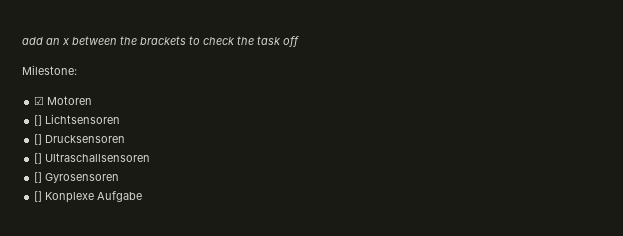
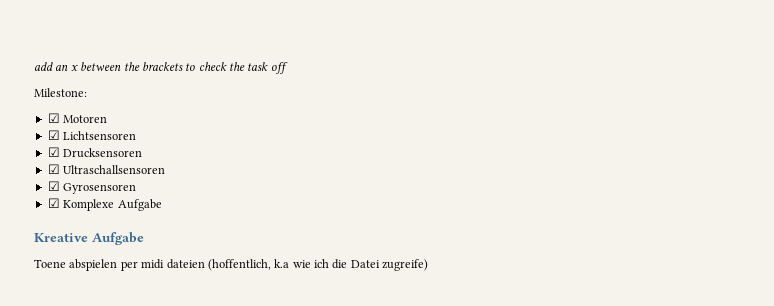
- [] Lichtsensoren
+ ☑ Lichtsensoren
- [] Drucksensoren
+ ☑ Drucksensoren
- [] Ultraschallsensoren
+ ☑ Ultraschallsensoren
- [] Gyrosensoren
+ ☑ Gyrosensoren
- [] Konplexe Aufgabe
+ ☑ Komplexe Aufgabe
+ Kreative Aufgabe
+ Toene abspielen per midi dateien (hoffentlich, k.a wie ich die Datei zugreife)

